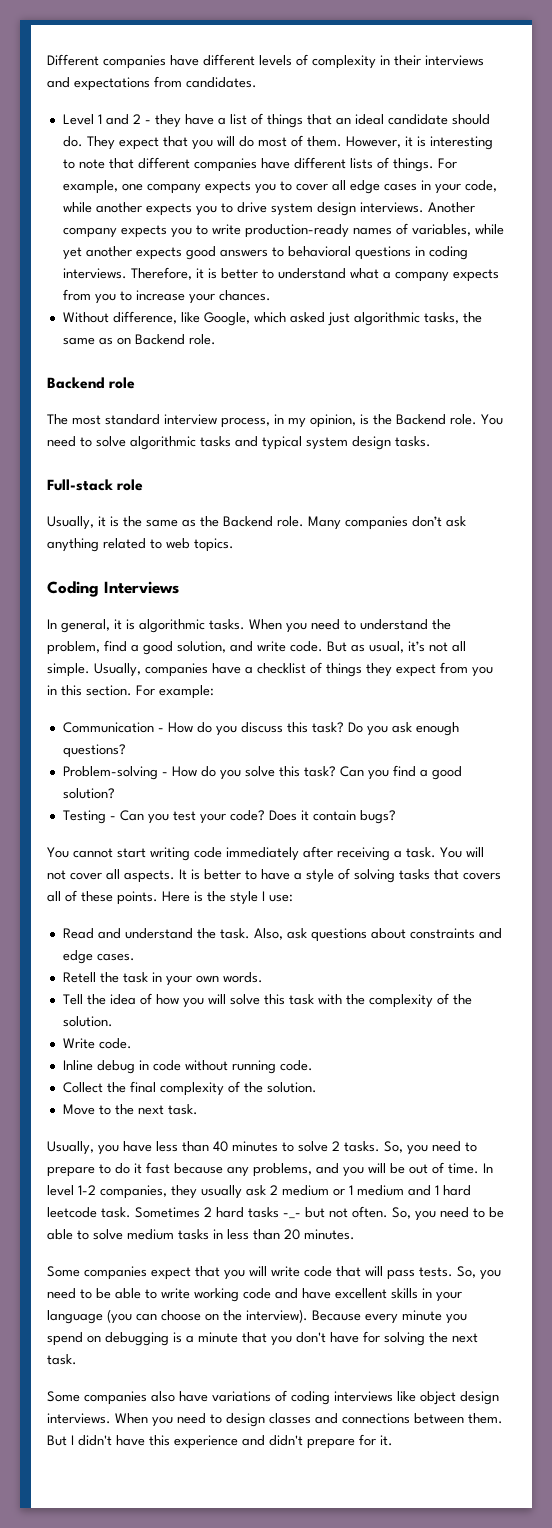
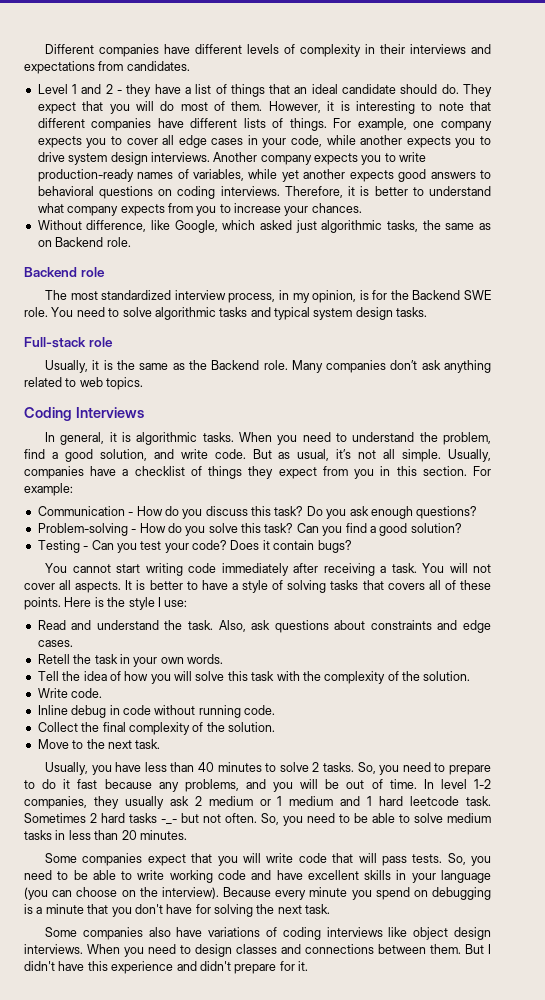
- Another company expects you to write production-ready names of variables, while yet another expects good answers to behavioral questions in coding interviews.
+ Another company expects you to write production-ready names of variables, while yet another expects good answers to behavioral questions on coding interviews.
- Therefore, it is better to understand what a company expects from you to increase your chances.
+ Therefore, it is better to understand what company expects from you to increase your chances.
- The most standard interview process, in my opinion, is the Backend role.
+ The most standardized interview process, in my opinion, is for the Backend SWE role.

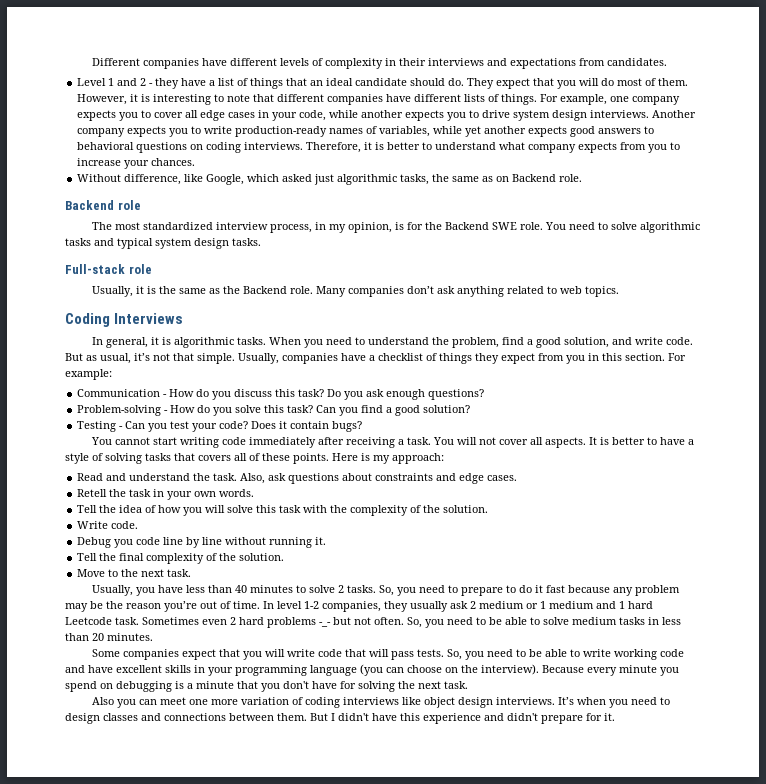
- But as usual, it’s not all simple.
+ But as usual, it’s not that simple.
- Here is the style I use:
+ Here is my approach:
- Inline debug in code without running code.
- Collect the final complexity of the solution.
+ Debug you code line by line without running it.
+ Tell the final complexity of the solution.
- So, you need to prepare to do it fast because any problems, and you will be out of time.
+ So, you need to prepare to do it fast because any problem may be the reason you’re out of time.
- In level 1-2 companies, they usually ask 2 medium or 1 medium and 1 hard leetcode task.
+ In level 1-2 companies, they usually ask 2 medium or 1 medium and 1 hard Leetcode task.
- Sometimes 2 hard tasks -_- but not often.
+ Sometimes even 2 hard problems -_- but not often.
- So, you need to be able to write working code and have excellent skills in your language (you can choose on the interview).
+ So, you need to be able to write working code and have excellent skills in your programming language (you can choose on the interview).
- Some companies also have variations of coding interviews like object design interviews.
+ Also you can meet one more variation of coding interviews like object design interviews.
- When you need to design classes and connections between them.
+ It’s when you need to design classes and connections between them.

